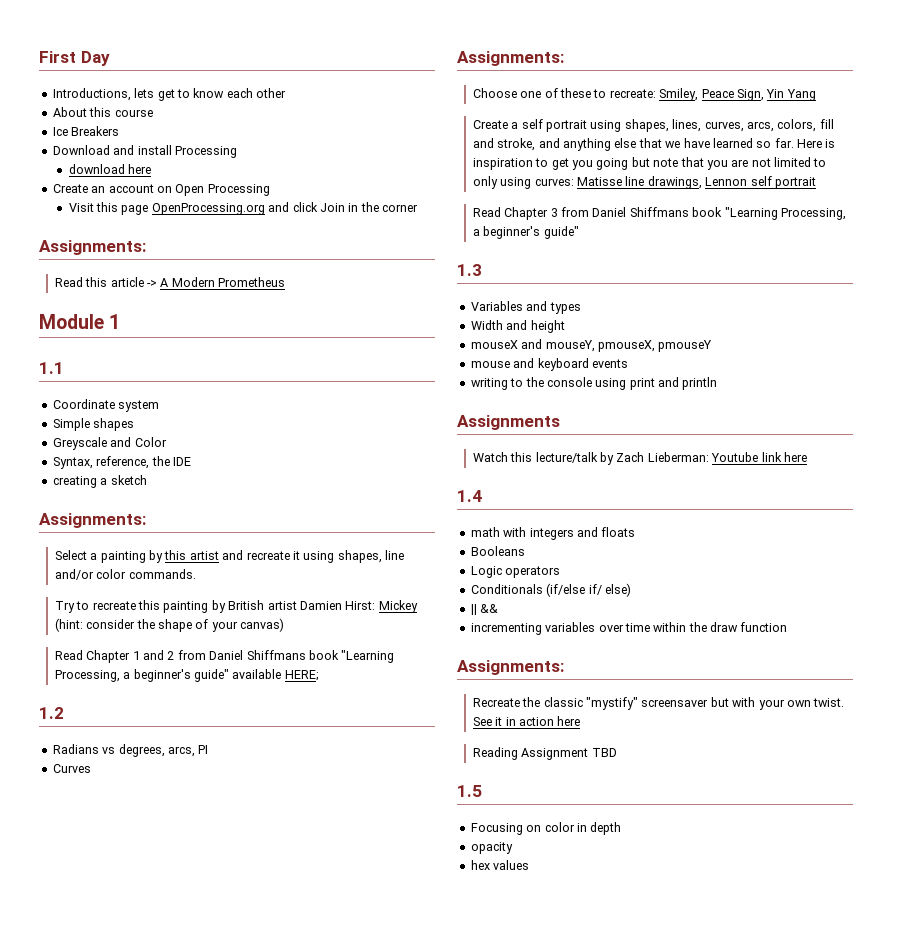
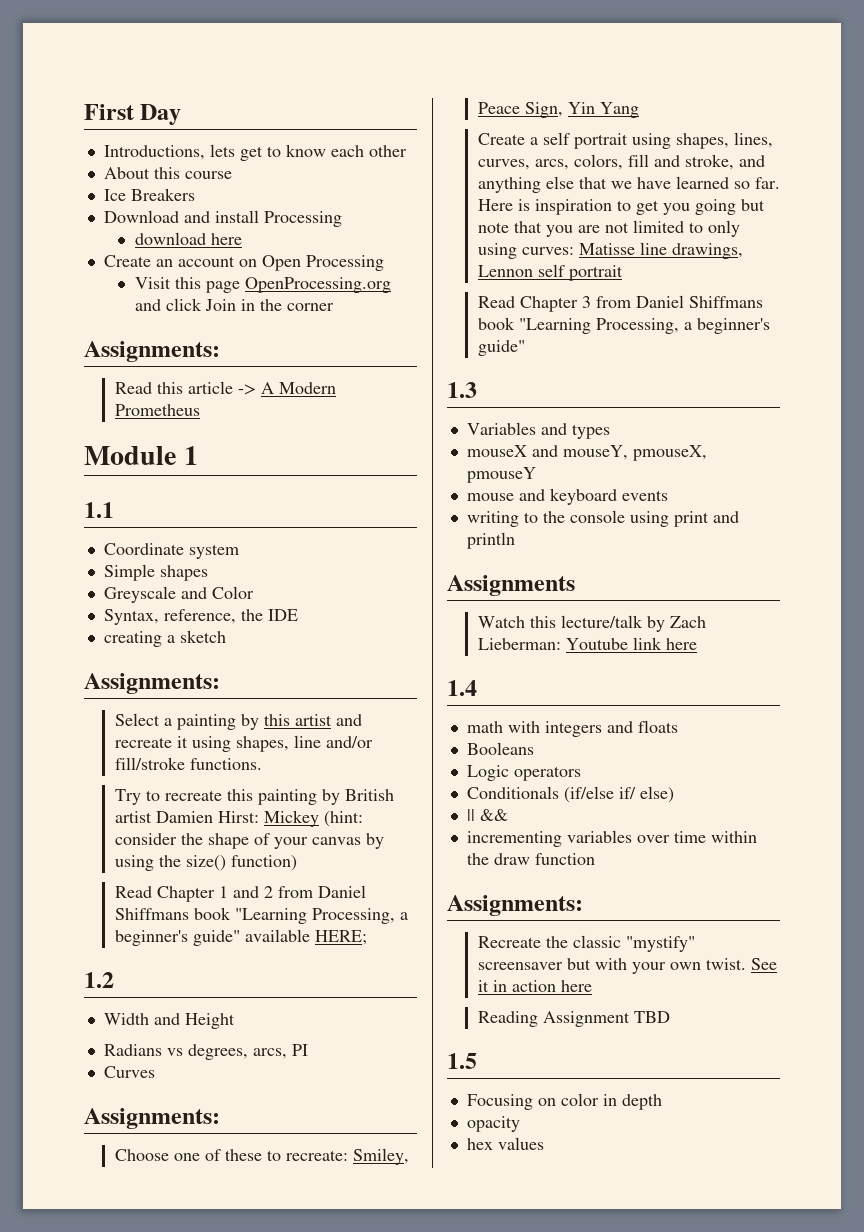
- Select a painting by this artist and recreate it using shapes, line and/or color commands.
+ Select a painting by this artist and recreate it using shapes, line and/or fill/stroke functions.
- Try to recreate this painting by British artist Damien Hirst: Mickey (hint: consider the shape of your canvas)
+ Try to recreate this painting by British artist Damien Hirst: Mickey (hint: consider the shape of your canvas by using the size() function)
+ Width and Height
- Width and height

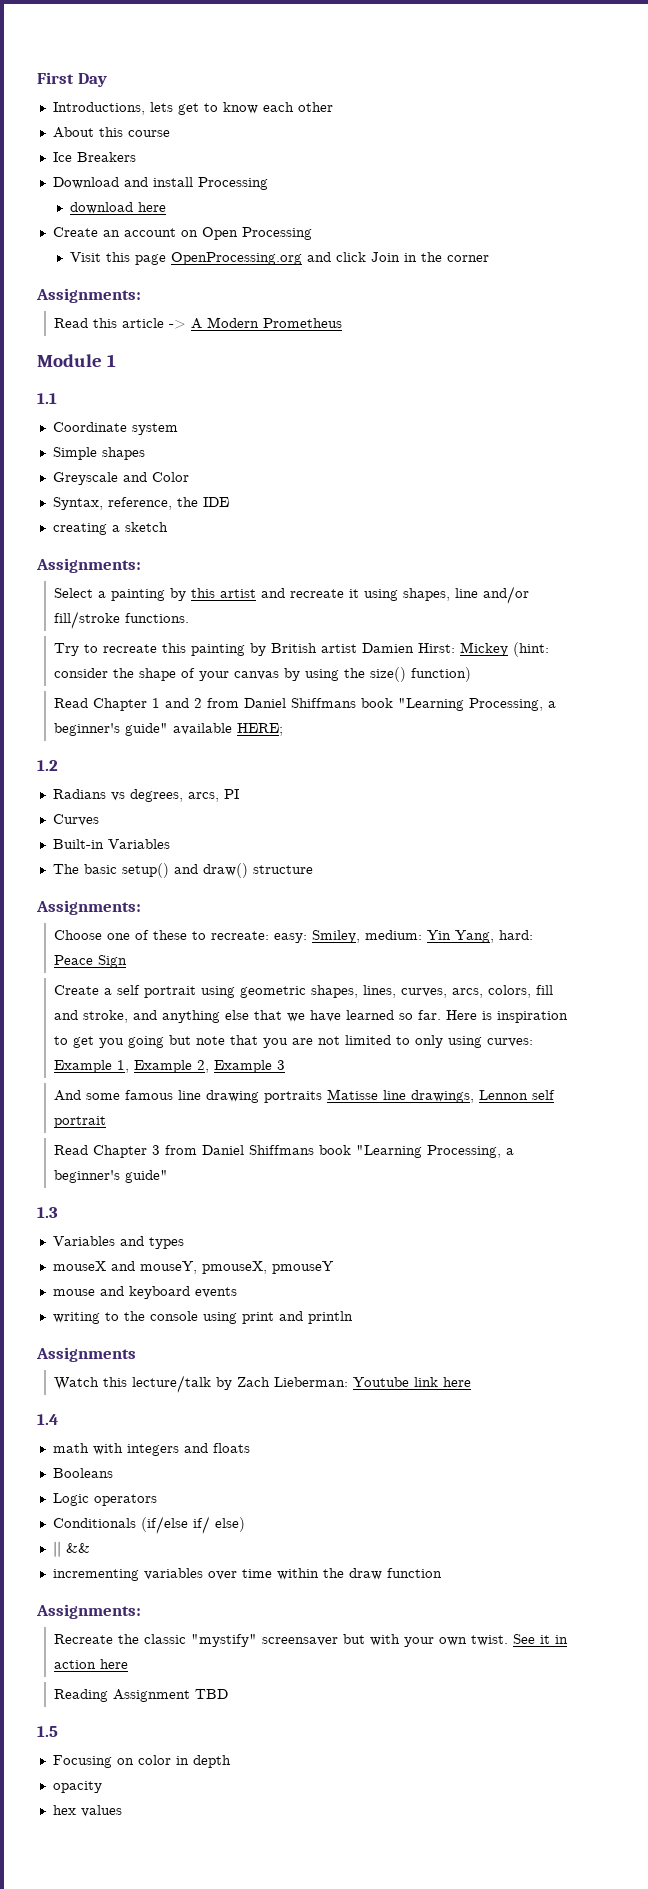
- Width and Height
+ Built-in Variables
+ The basic setup() and draw() structure
- Choose one of these to recreate: Smiley, Peace Sign, Yin Yang
+ Choose one of these to recreate: easy: Smiley, medium: Yin Yang, hard: Peace Sign
- Create a self portrait using shapes, lines, curves, arcs, colors, fill and stroke, and anything else that we have learned so far.
+ Create a self portrait using geometric shapes, lines, curves, arcs, colors, fill and stroke, and anything else that we have learned so far.
- Here is inspiration to get you going but note that you are not limited to only using curves: Matisse line drawings, Lennon self portrait
+ Here is inspiration to get you going but note that you are not limited to only using curves: Example 1, Example 2, Example 3
+ And some famous line drawing portraits Matisse line drawings, Lennon self portrait

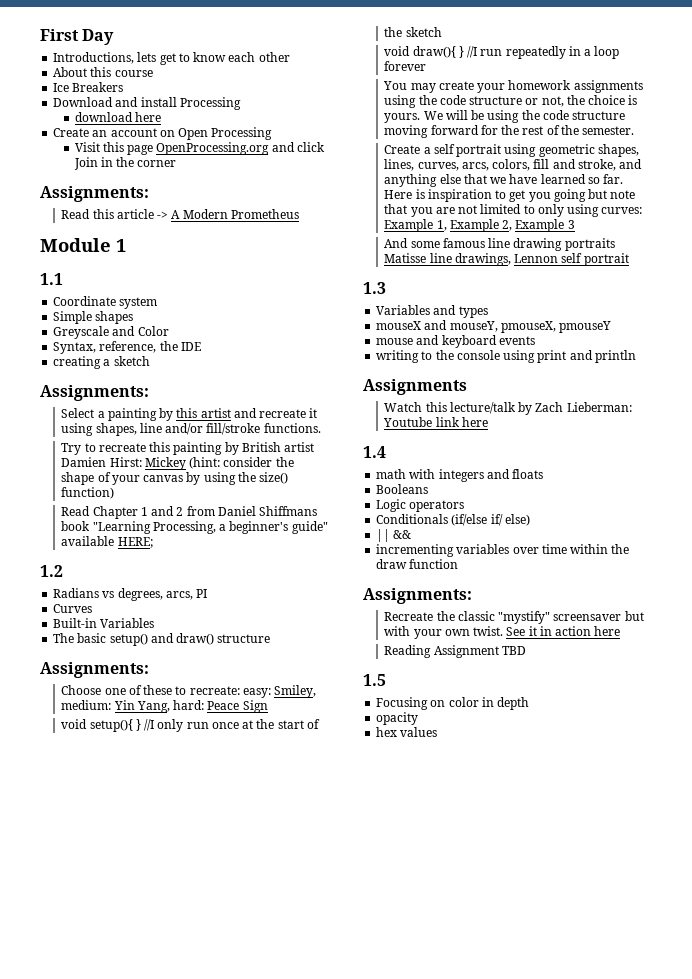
+ void setup(){ } //I only run once at the start of the sketch
+ void draw(){ } //I run repeatedly in a loop forever
+ You may create your homework assignments using the code structure or not, the choice is yours. We will be using the code structure moving forward for the rest of the semester.
- Read Chapter 3 from Daniel Shiffmans book "Learning Processing, a beginner's guide"

